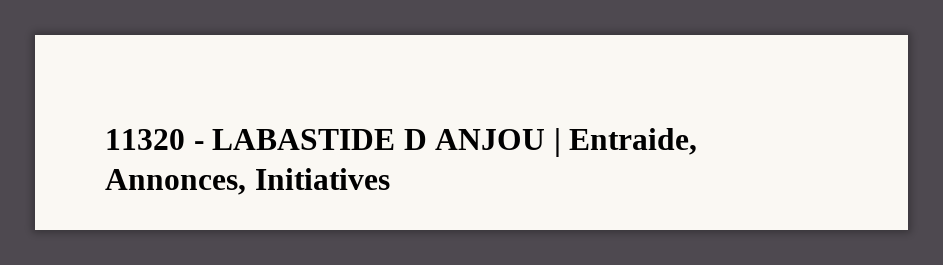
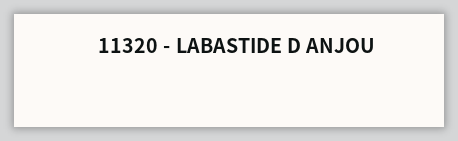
- 11320 - LABASTIDE D ANJOU | Entraide, Annonces, Initiatives
+ 11320 - LABASTIDE D ANJOU

